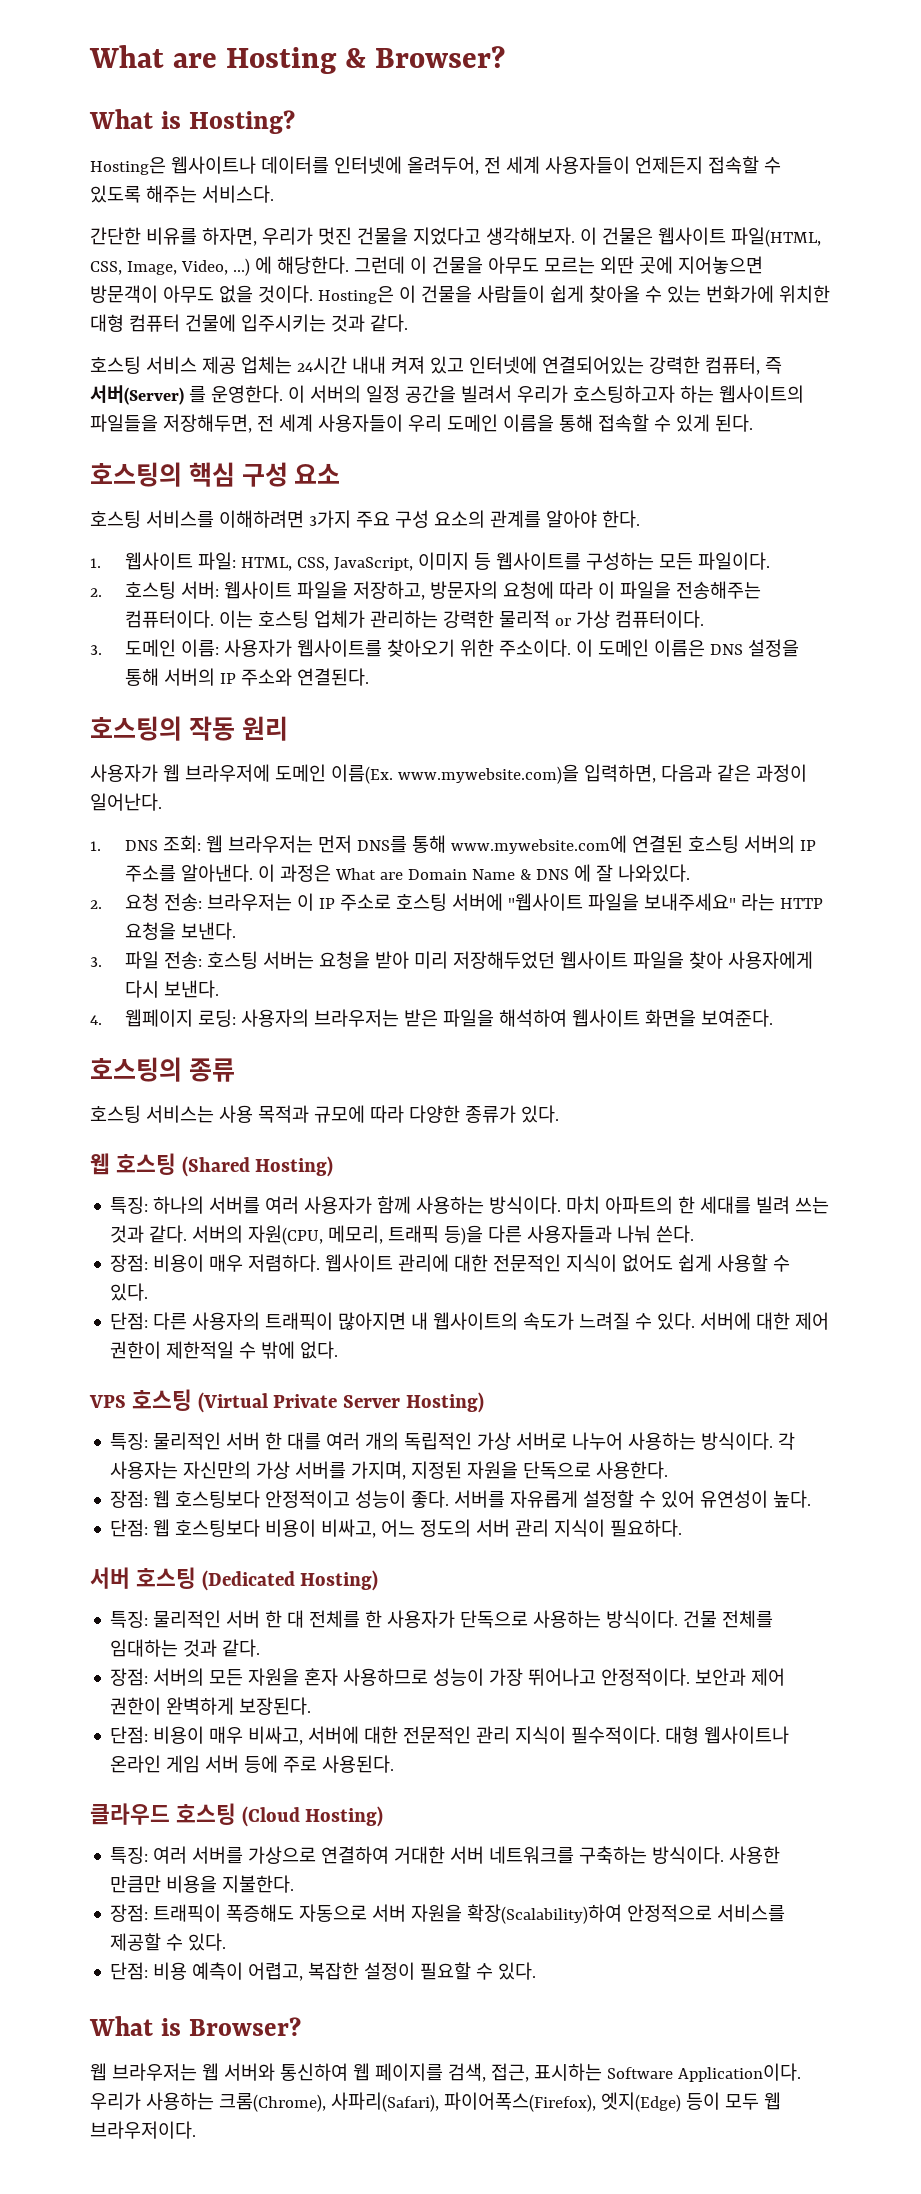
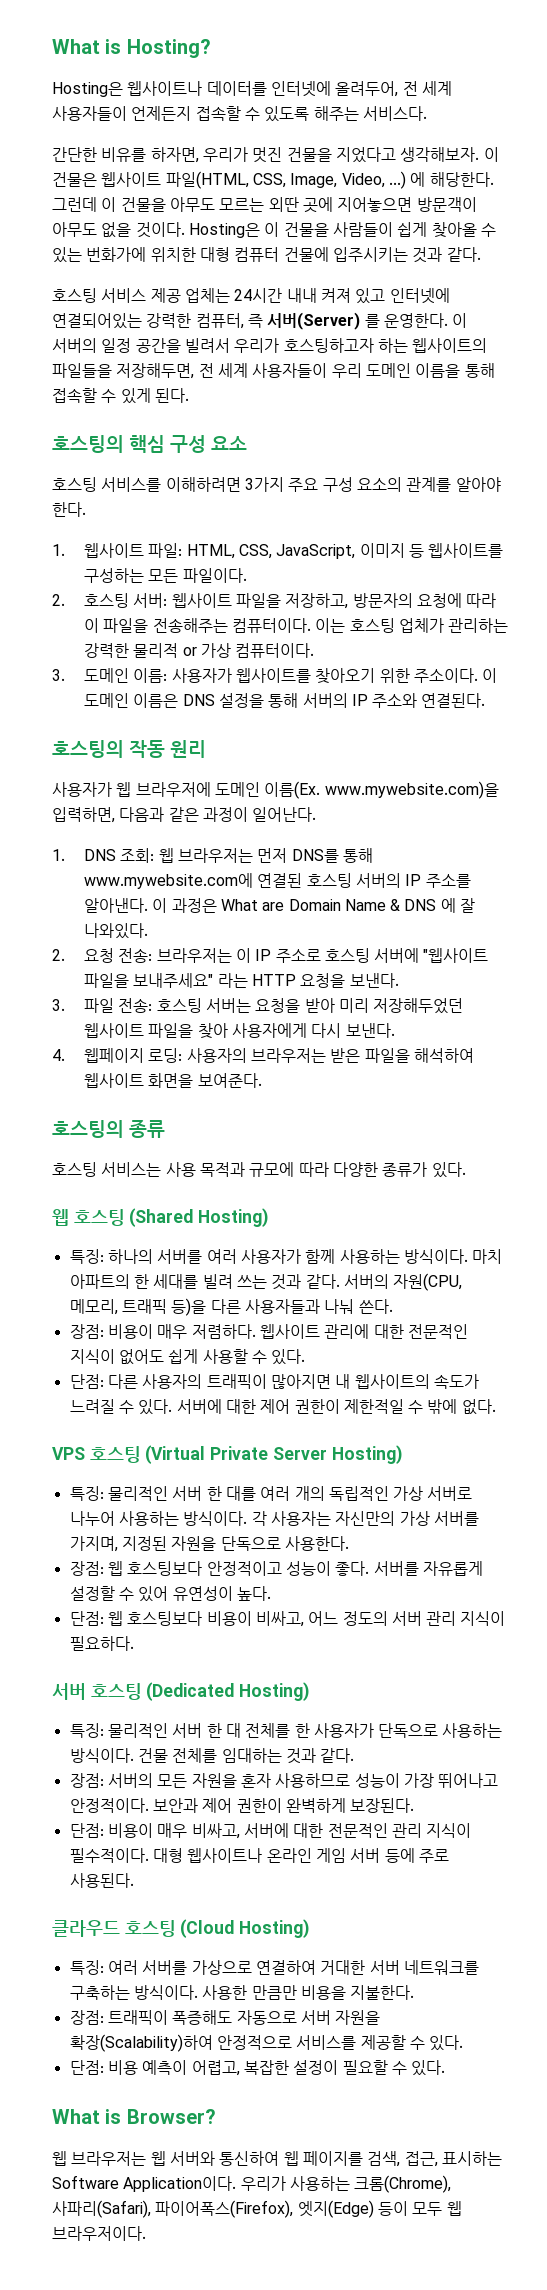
- What are Hosting & Browser?

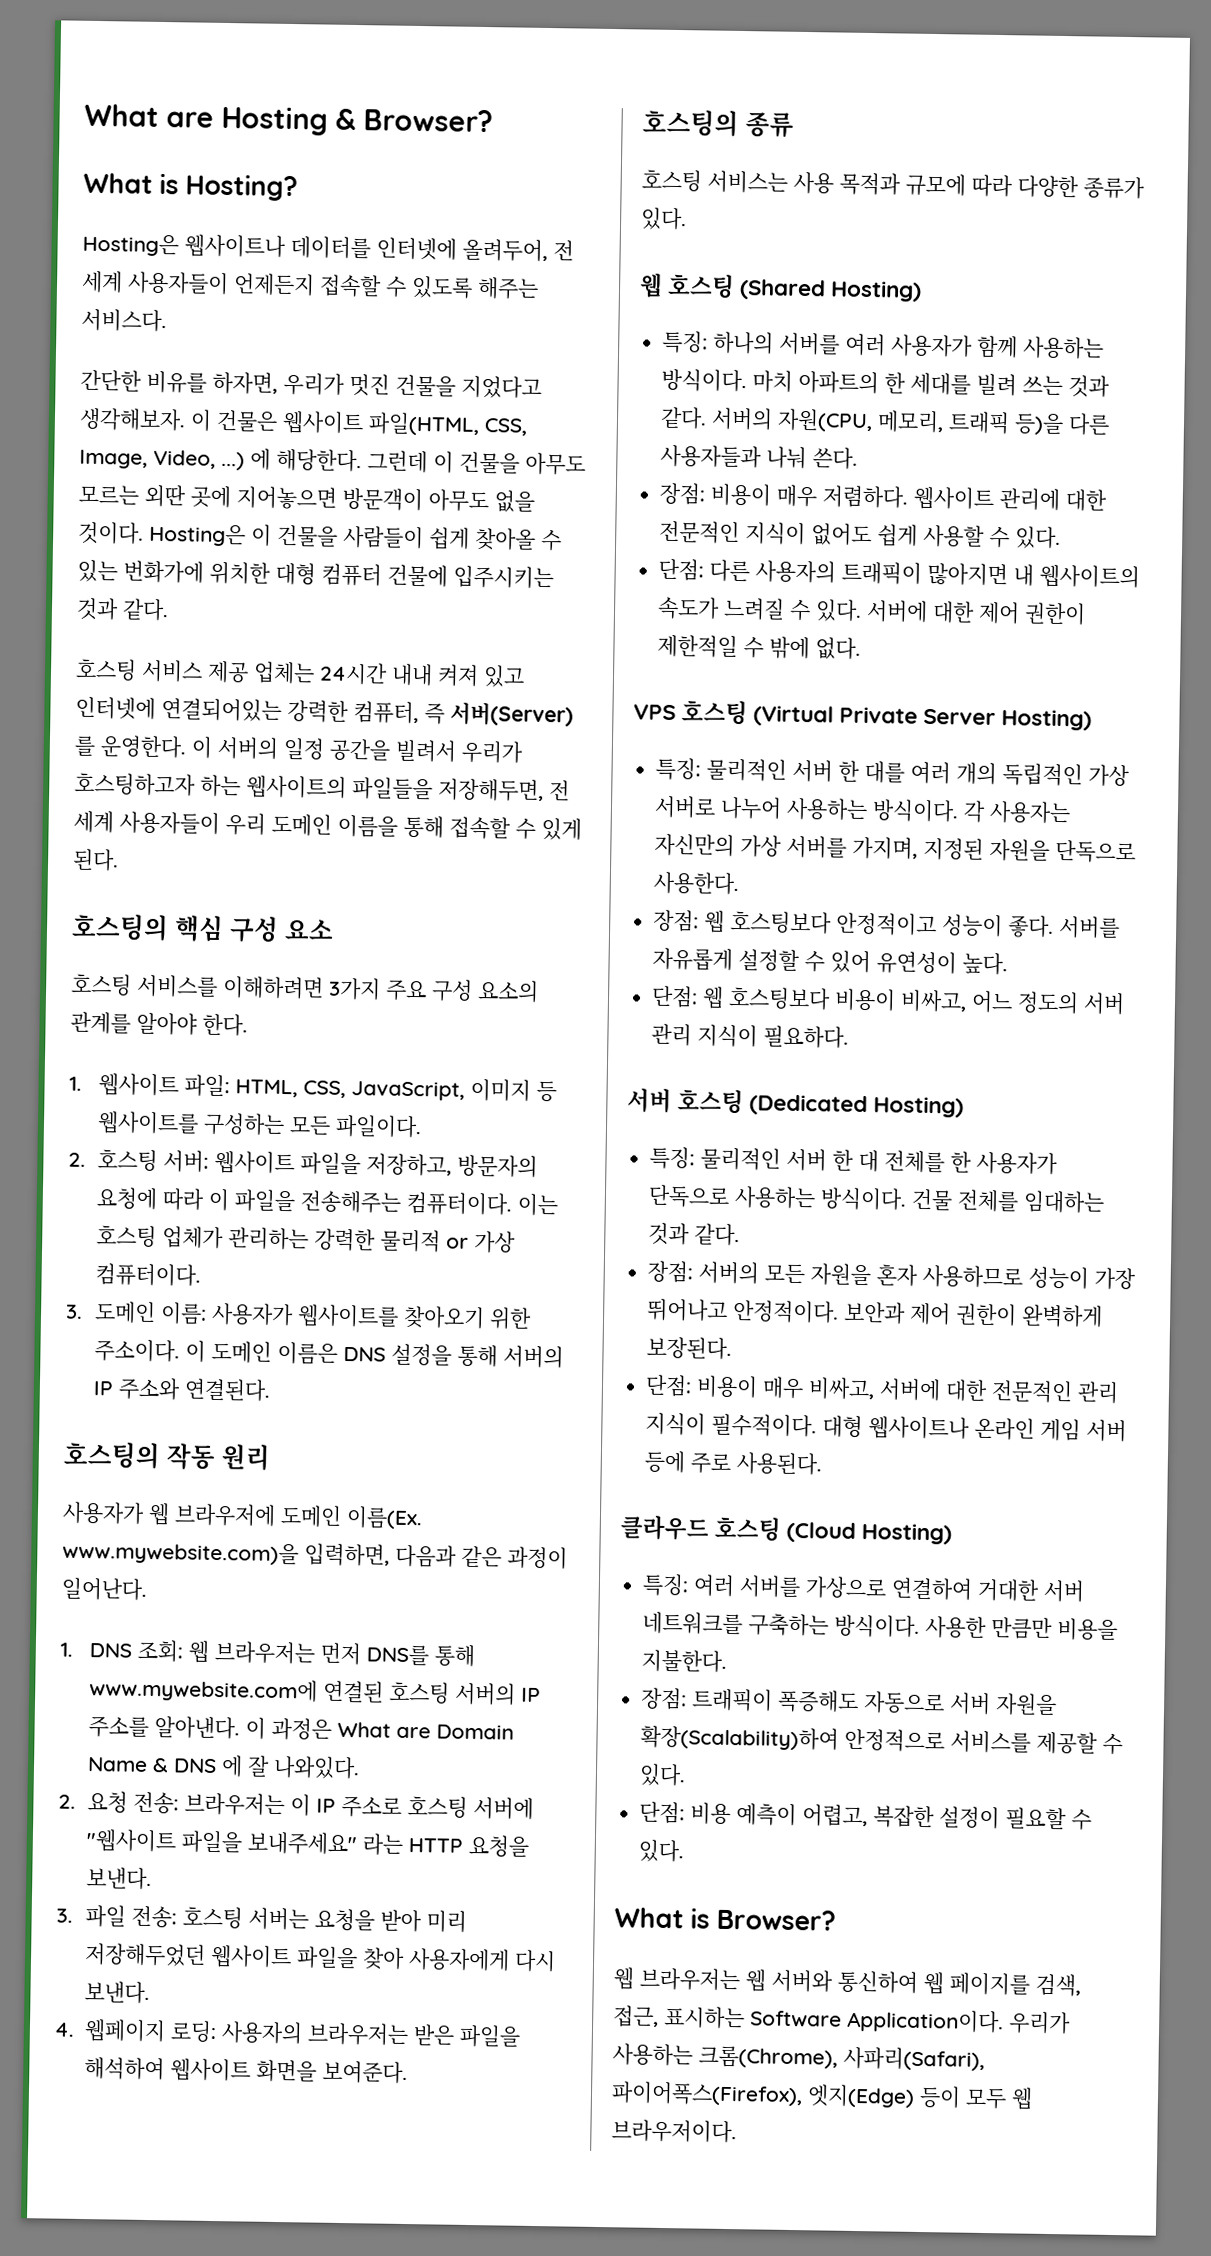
+ What are Hosting & Browser?

